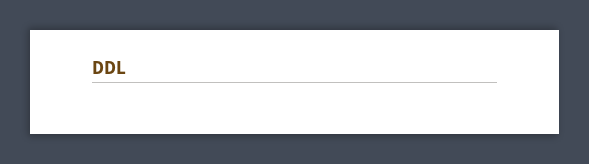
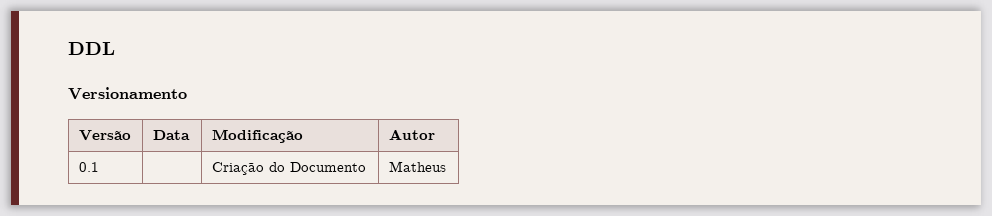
+ Versionamento
+ Versão | Data | Modificação | Autor
+ 0.1 | | Criação do Documento | Matheus

